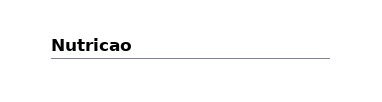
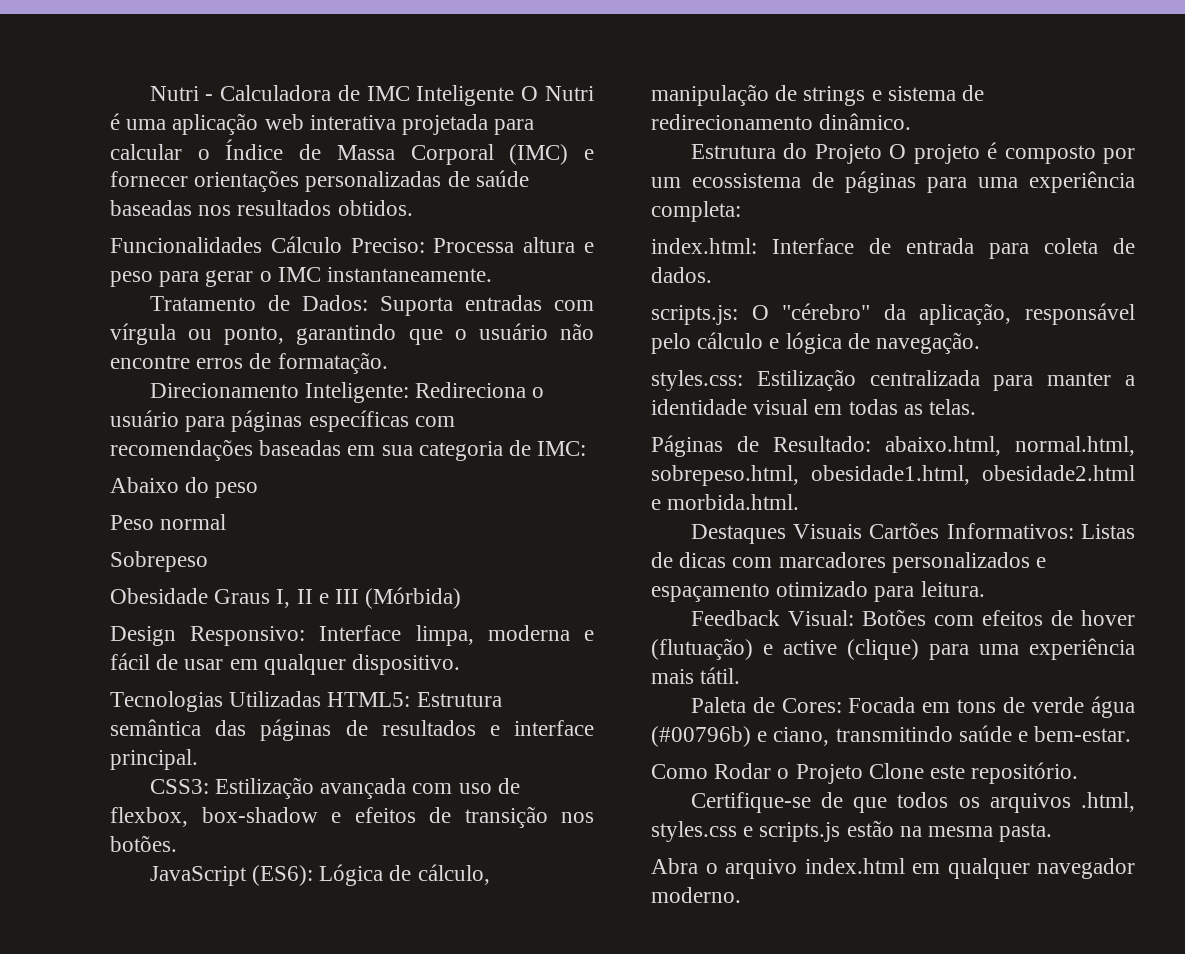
- Nutricao
+ Nutri - Calculadora de IMC Inteligente O Nutri é uma aplicação web interativa projetada para calcular o Índice de Massa Corporal (IMC) e fornecer orientações personalizadas de saúde baseadas nos resultados obtidos.
+ Funcionalidades Cálculo Preciso: Processa altura e peso para gerar o IMC instantaneamente.
+ Tratamento de Dados: Suporta entradas com vírgula ou ponto, garantindo que o usuário não encontre erros de formatação.
+ Direcionamento Inteligente: Redireciona o usuário para páginas específicas com recomendações baseadas em sua categoria de IMC:
+ Abaixo do peso
+ Peso normal
+ Sobrepeso
+ Obesidade Graus I, II e III (Mórbida)
+ Design Responsivo: Interface limpa, moderna e fácil de usar em qualquer dispositivo.
+ Tecnologias Utilizadas HTML5: Estrutura semântica das páginas de resultados e interface principal.
+ CSS3: Estilização avançada com uso de flexbox, box-shadow e efeitos de transição nos botões.
+ JavaScript (ES6): Lógica de cálculo, manipulação de strings e sistema de redirecionamento dinâmico.
+ Estrutura do Projeto O projeto é composto por um ecossistema de páginas para uma experiência completa:
+ index.html: Interface de entrada para coleta de dados.
+ scripts.js: O "cérebro" da aplicação, responsável pelo cálculo e lógica de navegação.
+ styles.css: Estilização centralizada para manter a identidade visual em todas as telas.
+ Páginas de Resultado: abaixo.html, normal.html, sobrepeso.html, obesidade1.html, obesidade2.html e morbida.html.
+ Destaques Visuais Cartões Informativos: Listas de dicas com marcadores personalizados e espaçamento otimizado para leitura.
+ Feedback Visual: Botões com efeitos de hover (flutuação) e active (clique) para uma experiência mais tátil.
+ Paleta de Cores: Focada em tons de verde água (#00796b) e ciano, transmitindo saúde e bem-estar.
+ Como Rodar o Projeto Clone este repositório.
+ Certifique-se de que todos os arquivos .html, styles.css e scripts.js estão na mesma pasta.
+ Abra o arquivo index.html em qualquer navegador moderno.

